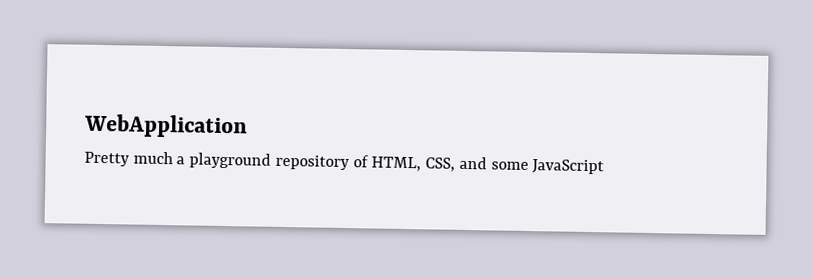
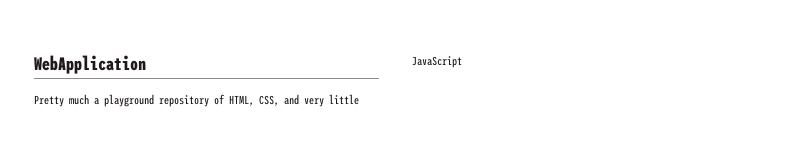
- Pretty much a playground repository of HTML, CSS, and some JavaScript
+ Pretty much a playground repository of HTML, CSS, and very little JavaScript

